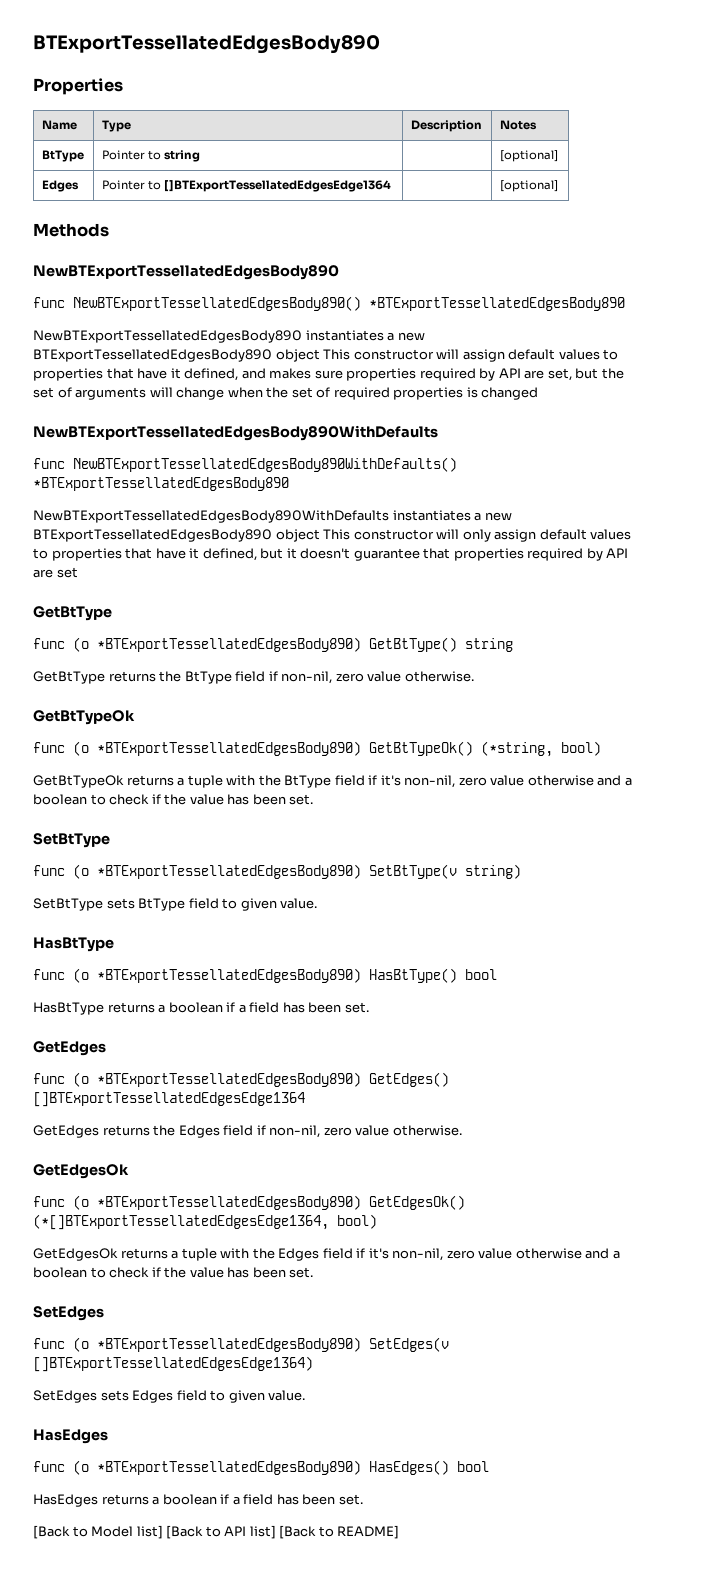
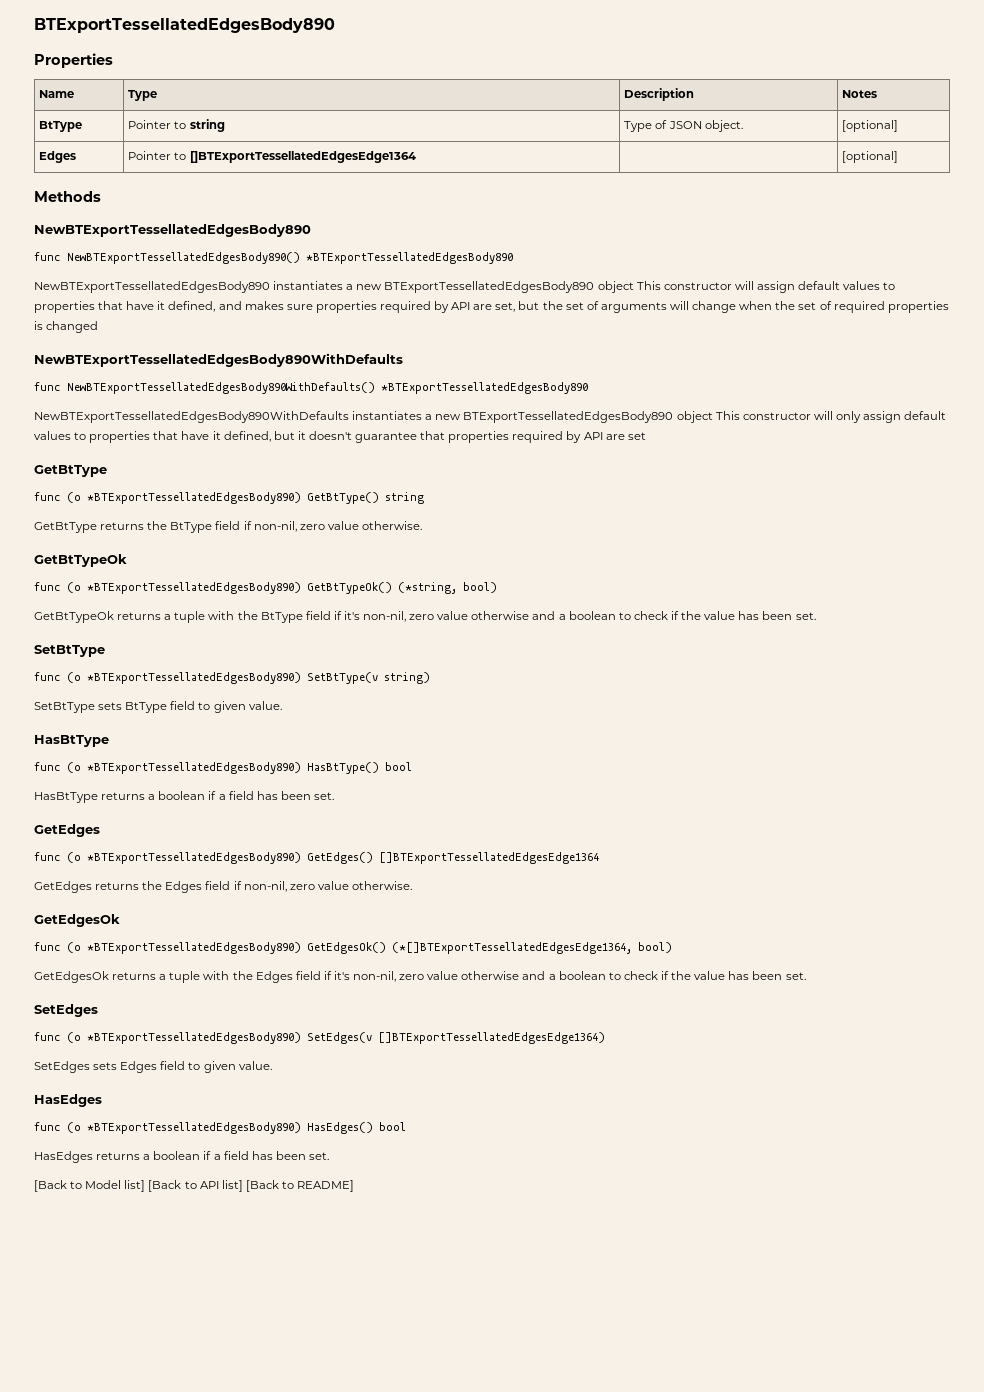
- BtType | Pointer to string | | [optional]
+ BtType | Pointer to string | Type of JSON object. | [optional]

